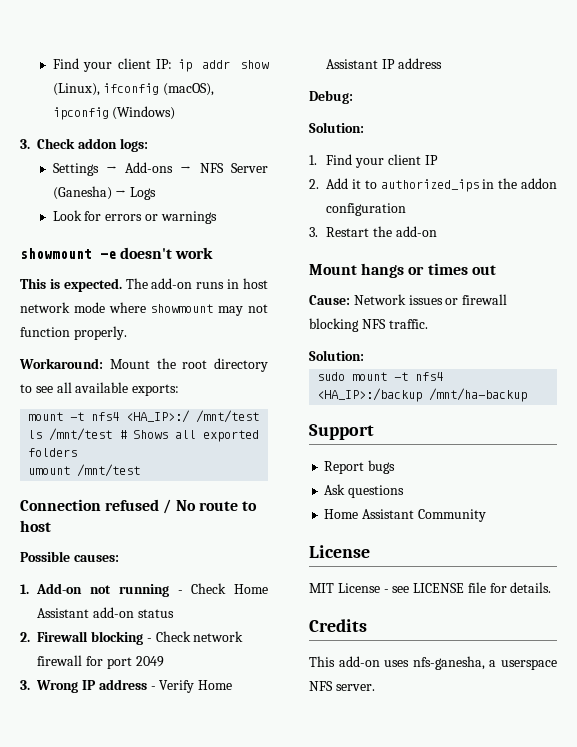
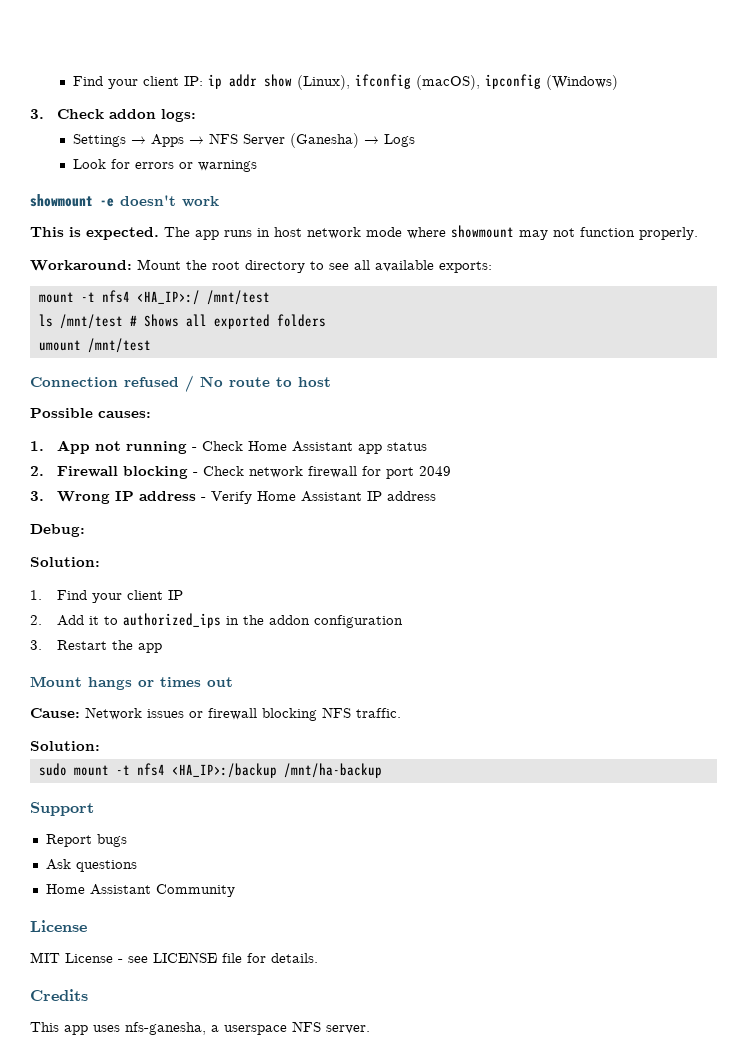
- Settings → Add-ons → NFS Server (Ganesha) → Logs
+ Settings → Apps → NFS Server (Ganesha) → Logs
- The add-on runs in host network mode where showmount may not function properly.
+ The app runs in host network mode where showmount may not function properly.
- 1. Add-on not running - Check Home Assistant add-on status
+ 1. App not running - Check Home Assistant app status
- 3. Restart the add-on
+ 3. Restart the app
- This add-on uses nfs-ganesha, a userspace NFS server.
+ This app uses nfs-ganesha, a userspace NFS server.

